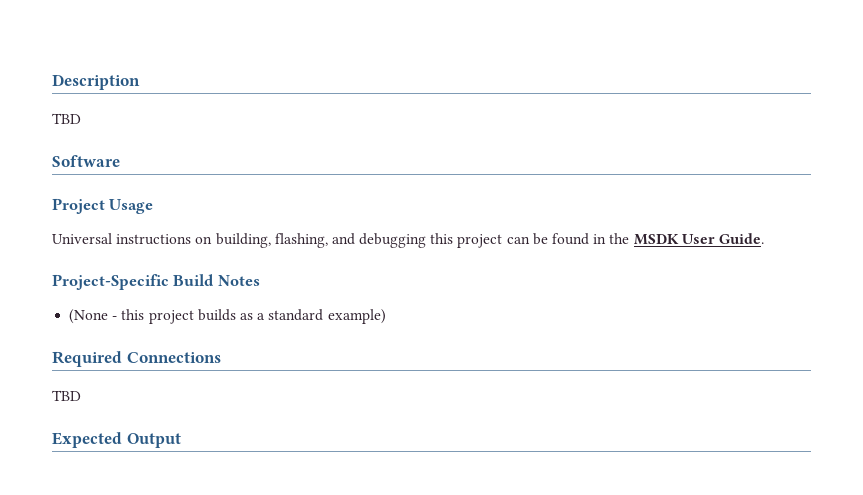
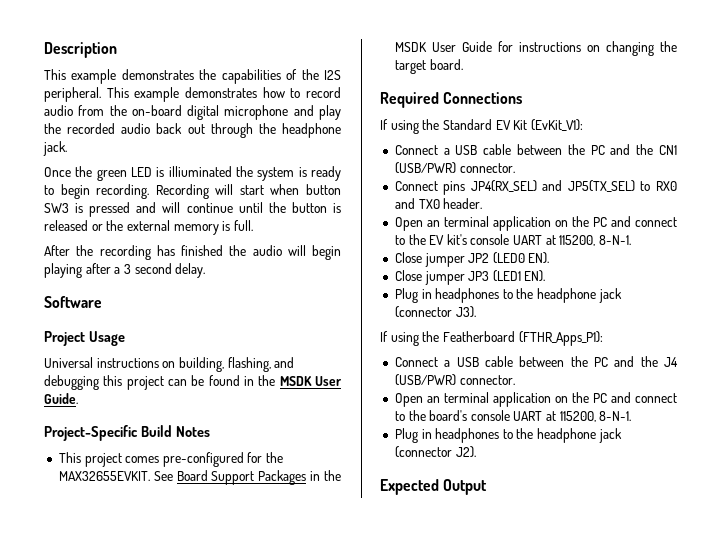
  Description
- TBD
+ This example demonstrates the capabilities of the I2S peripheral. This example demonstrates how to record audio from the on-board digital microphone and play the recorded audio back out through the headphone jack.
+ Once the green LED is illiuminated the system is ready to begin recording. Recording will start when button SW3 is pressed and will continue until the button is released or the external memory is full.
+ After the recording has finished the audio will begin playing after a 3 second delay.
- (None - this project builds as a standard example)
+ This project comes pre-configured for the MAX32655EVKIT. See Board Support Packages in the MSDK User Guide for instructions on changing the target board.
  Required Connections
- TBD
+ If using the Standard EV Kit (EvKit_V1):
+ Connect a USB cable between the PC and the CN1 (USB/PWR) connector.
+ Connect pins JP4(RX_SEL) and JP5(TX_SEL) to RX0 and TX0 header.
+ Open an terminal application on the PC and connect to the EV kit's console UART at 115200, 8-N-1.
+ Close jumper JP2 (LED0 EN).
+ Close jumper JP3 (LED1 EN).
+ Plug in headphones to the headphone jack (connector J3).
+ If using the Featherboard (FTHR_Apps_P1):
+ Connect a USB cable between the PC and the J4 (USB/PWR) connector.
+ Open an terminal application on the PC and connect to the board's console UART at 115200, 8-N-1.
+ Plug in headphones to the headphone jack (connector J2).

